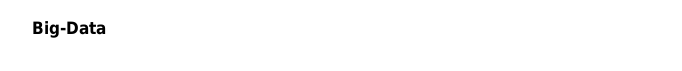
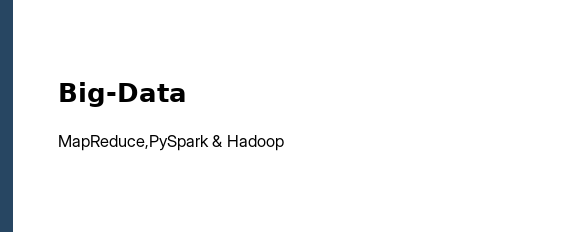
+ MapReduce,PySpark & Hadoop

